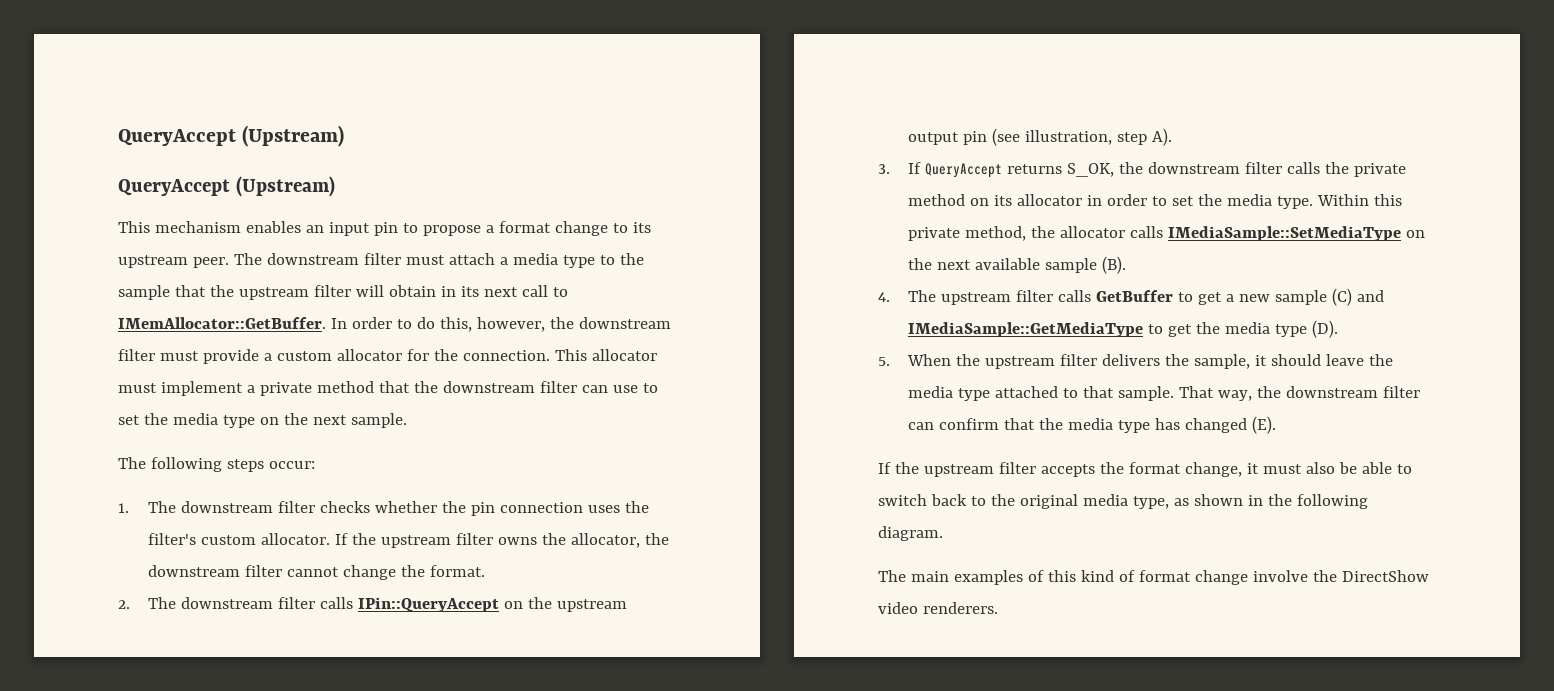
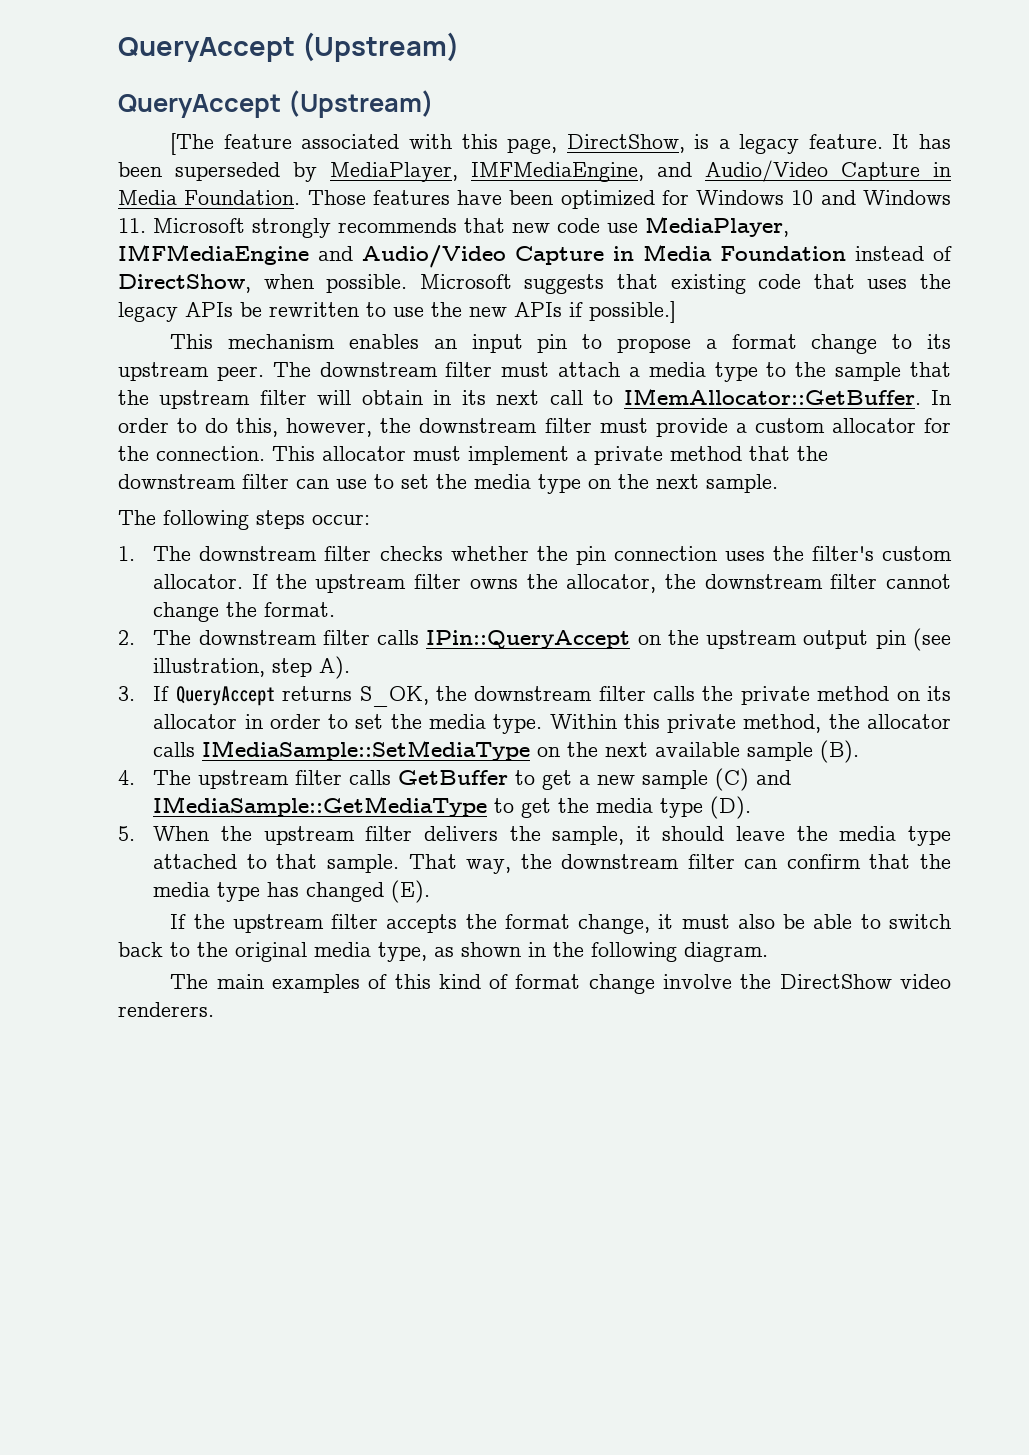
+ [The feature associated with this page, DirectShow, is a legacy feature. It has been superseded by MediaPlayer, IMFMediaEngine, and Audio/Video Capture in Media Foundation. Those features have been optimized for Windows 10 and Windows 11. Microsoft strongly recommends that new code use MediaPlayer, IMFMediaEngine and Audio/Video Capture in Media Foundation instead of DirectShow, when possible. Microsoft suggests that existing code that uses the legacy APIs be rewritten to use the new APIs if possible.]

